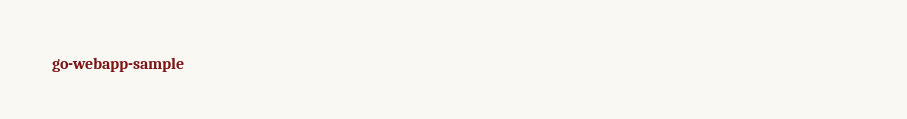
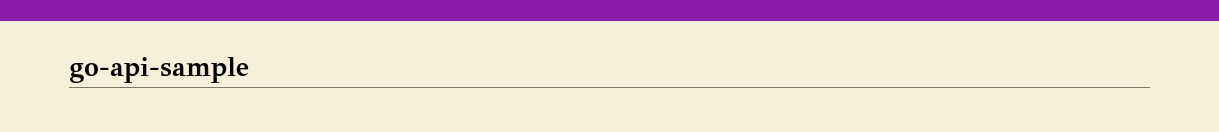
- go-webapp-sample
+ go-api-sample

